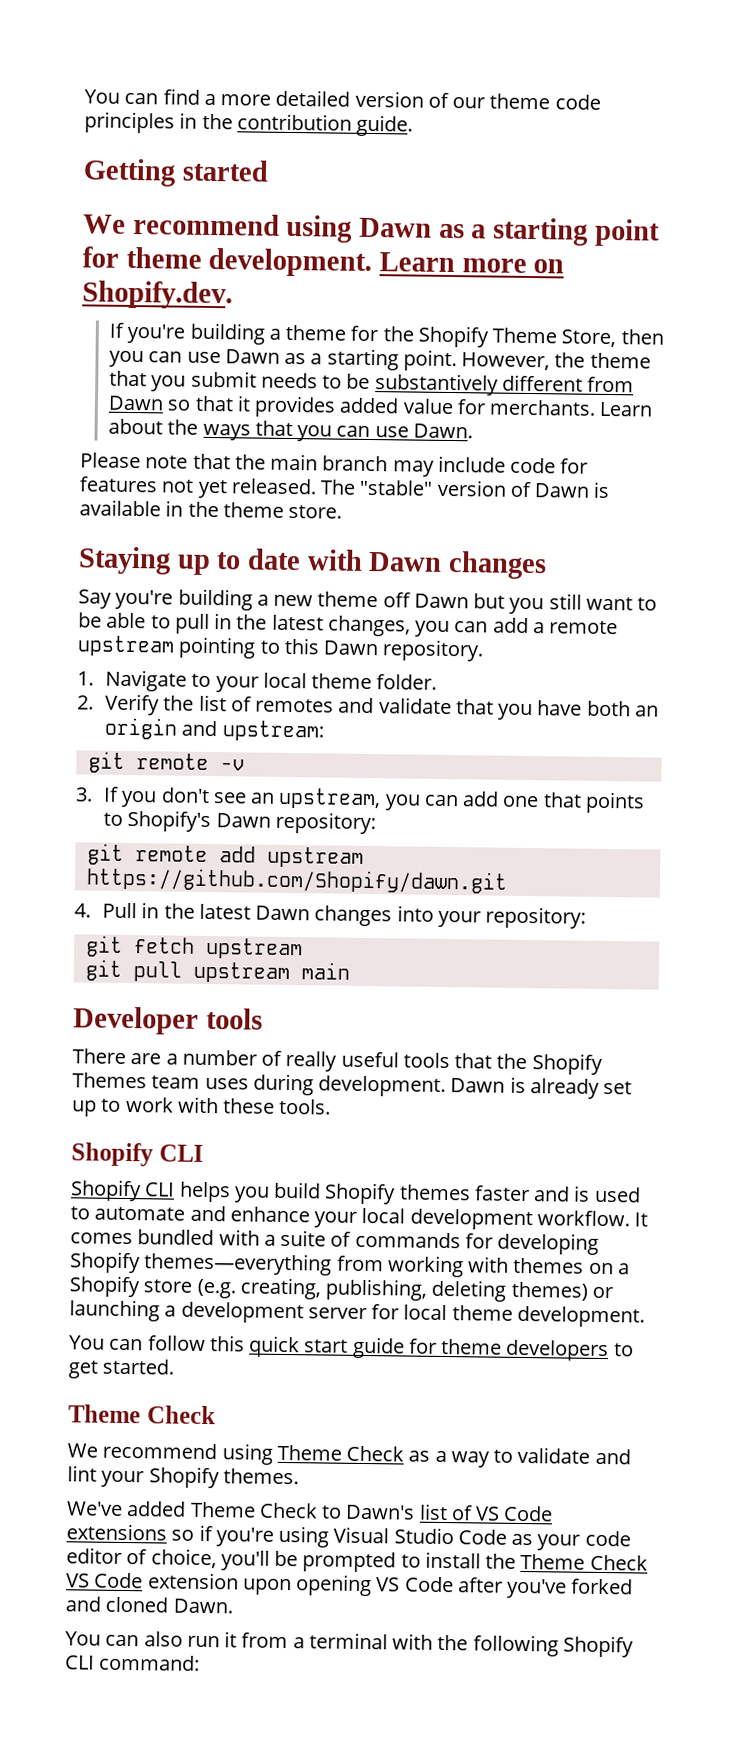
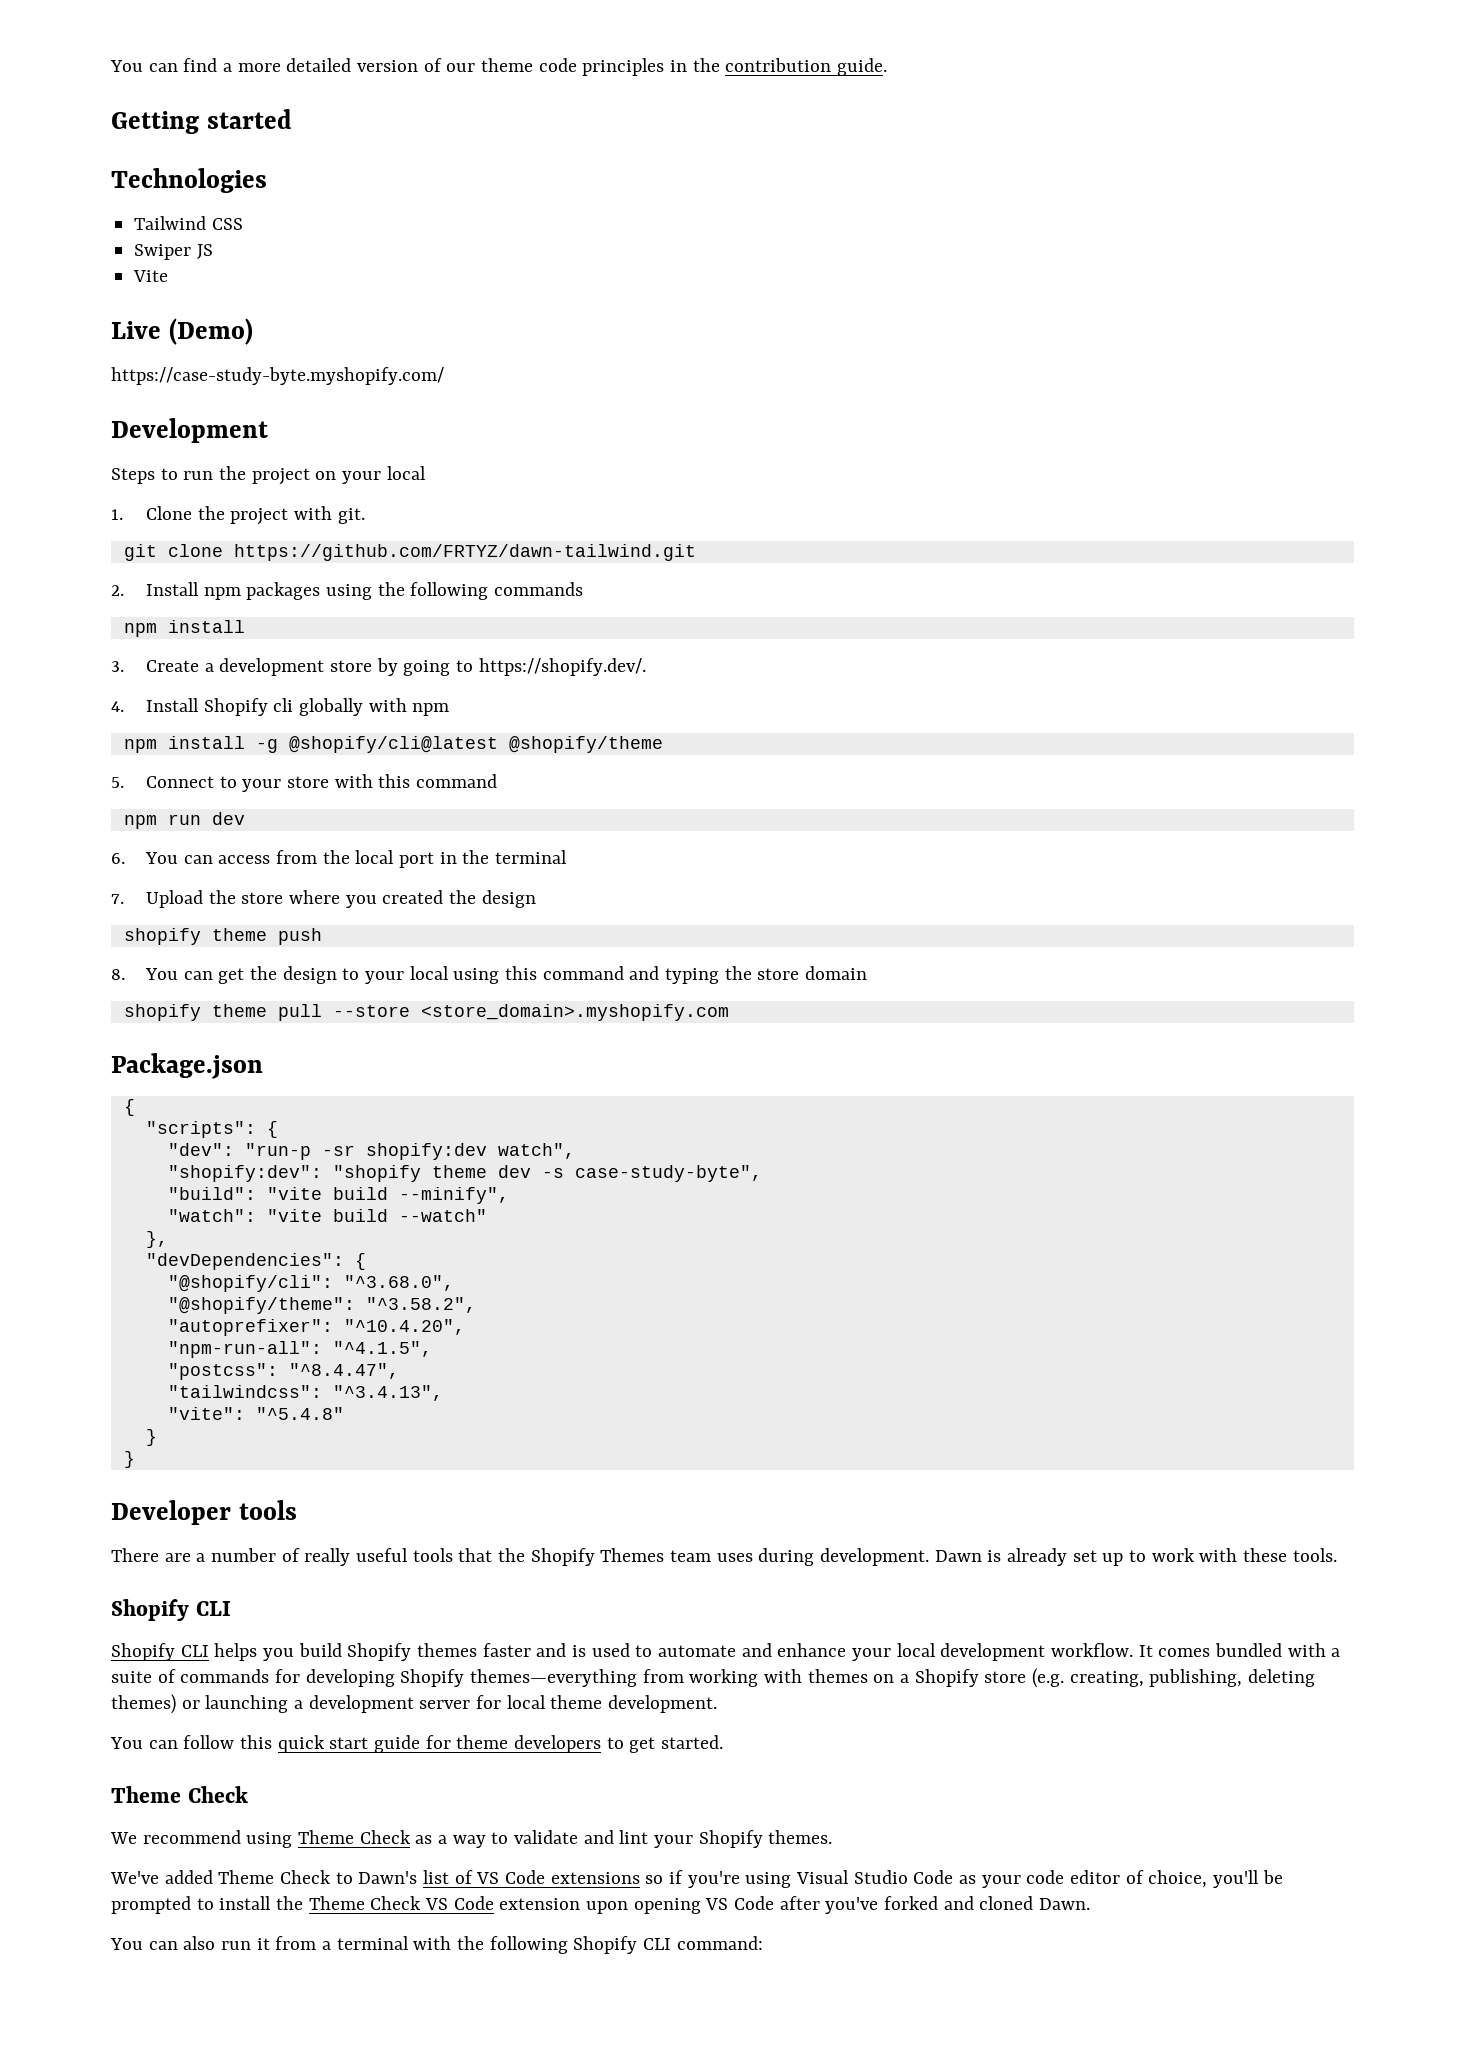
- We recommend using Dawn as a starting point for theme development. Learn more on Shopify.dev.
- If you're building a theme for the Shopify Theme Store, then you can use Dawn as a starting point. However, the theme that you submit needs to be substantively different from Dawn so that it provides added value for merchants. Learn about the ways that you can use Dawn.
- Please note that the main branch may include code for features not yet released. The "stable" version of Dawn is available in the theme store.
- Staying up to date with Dawn changes
- Say you're building a new theme off Dawn but you still want to be able to pull in the latest changes, you can add a remote upstream pointing to this Dawn repository.
- 1. Navigate to your local theme folder.
- 2. Verify the list of remotes and validate that you have both an origin and upstream:
- git remote -v
- 3. If you don't see an upstream, you can add one that points to Shopify's Dawn repository:
- git remote add upstream https://github.com/Shopify/dawn.git
- 4. Pull in the latest Dawn changes into your repository:
- git fetch upstream
- git pull upstream main
+ Technologies
+ Tailwind CSS
+ Swiper JS
+ Vite
+ Live (Demo)
+ https://case-study-byte.myshopify.com/
+ Development
+ Steps to run the project on your local
+ 1. Clone the project with git.
+ git clone https://github.com/FRTYZ/dawn-tailwind.git
+ 2. Install npm packages using the following commands
+ npm install
+ 3. Create a development store by going to https://shopify.dev/.
+ 4. Install Shopify cli globally with npm
+ npm install -g @shopify/cli@latest @shopify/theme
+ 5. Connect to your store with this command
+ npm run dev
+ 6. You can access from the local port in the terminal
+ 7. Upload the store where you created the design
+ shopify theme push
+ 8. You can get the design to your local using this command and typing the store domain
+ shopify theme pull --store <store_domain>.myshopify.com
+ Package.json
+ {
+ "scripts": {
+ "dev": "run-p -sr shopify:dev watch",
+ "shopify:dev": "shopify theme dev -s case-study-byte",
+ "build": "vite build --minify",
+ "watch": "vite build --watch"
+ },
+ "devDependencies": {
+ "@shopify/cli": "^3.68.0",
+ "@shopify/theme": "^3.58.2",
+ "autoprefixer": "^10.4.20",
+ "npm-run-all": "^4.1.5",
+ "postcss": "^8.4.47",
+ "tailwindcss": "^3.4.13",
+ "vite": "^5.4.8"
+ }
+ }

